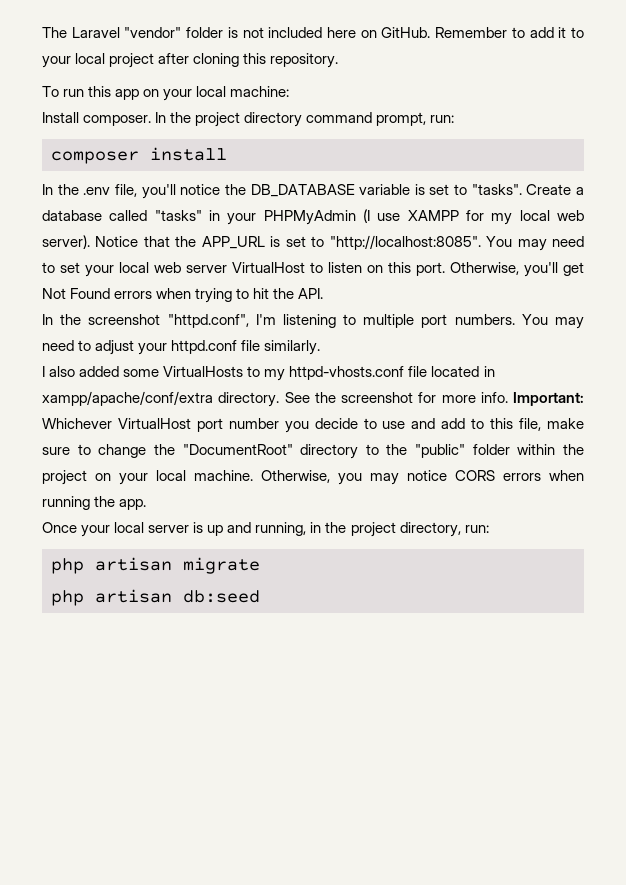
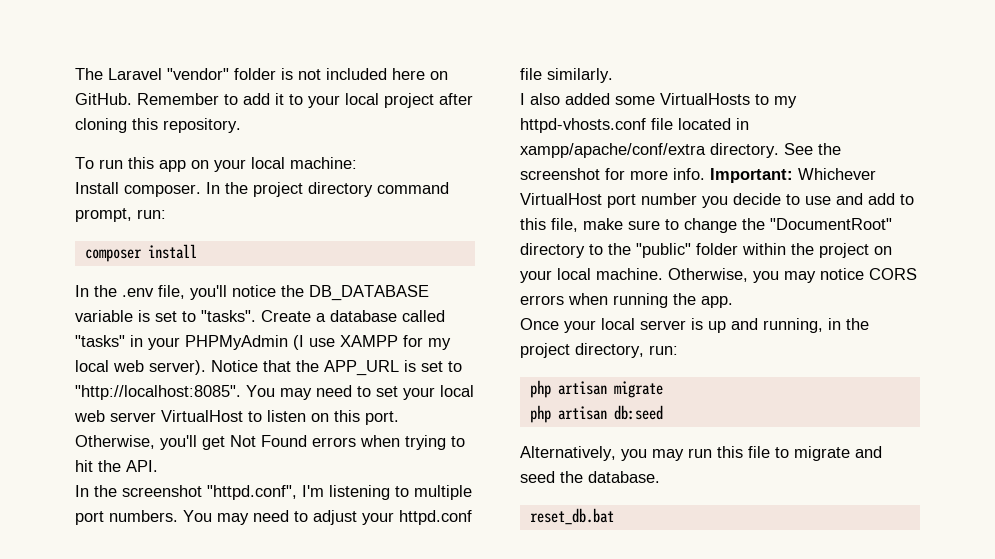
+ Alternatively, you may run this file to migrate and seed the database.
+ reset_db.bat

